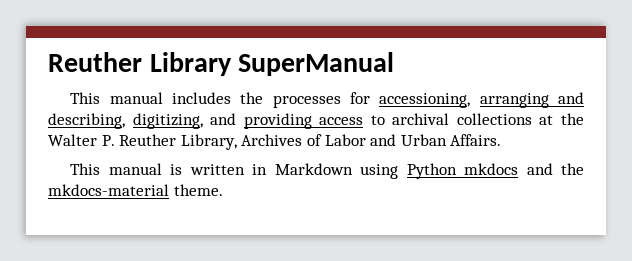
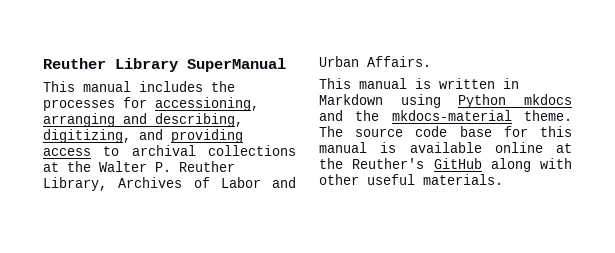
+ The source code base for this manual is available online at the Reuther's GitHub along with other useful materials.

